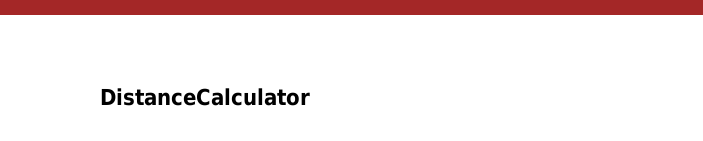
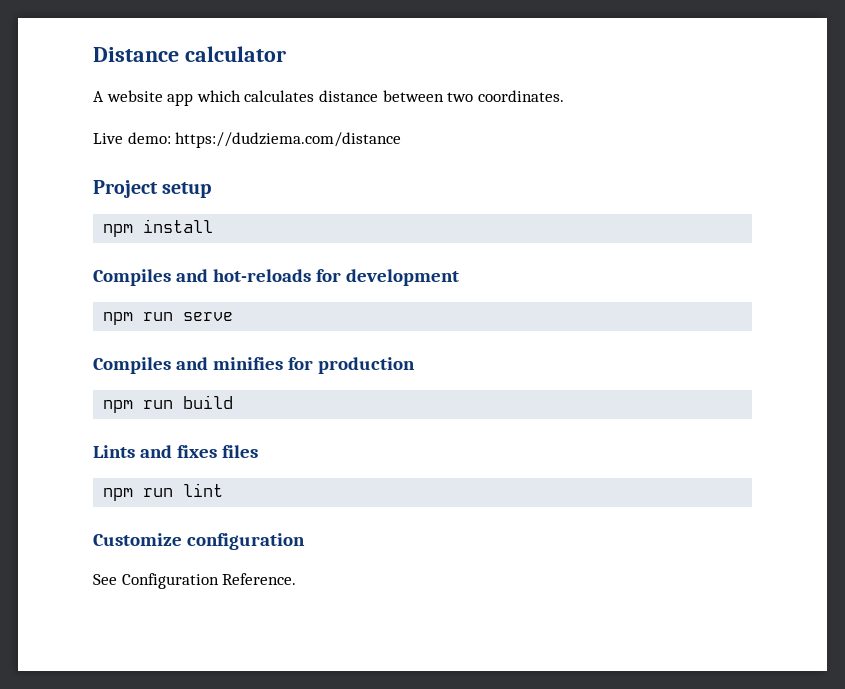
- DistanceCalculator
+ Distance calculator
+ A website app which calculates distance between two coordinates.
+ Live demo: https://dudziema.com/distance
+ Project setup
+ npm install
+ Compiles and hot-reloads for development
+ npm run serve
+ Compiles and minifies for production
+ npm run build
+ Lints and fixes files
+ npm run lint
+ Customize configuration
+ See Configuration Reference.

